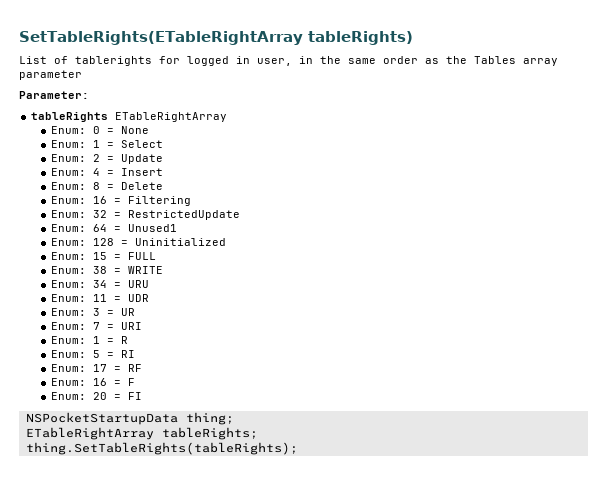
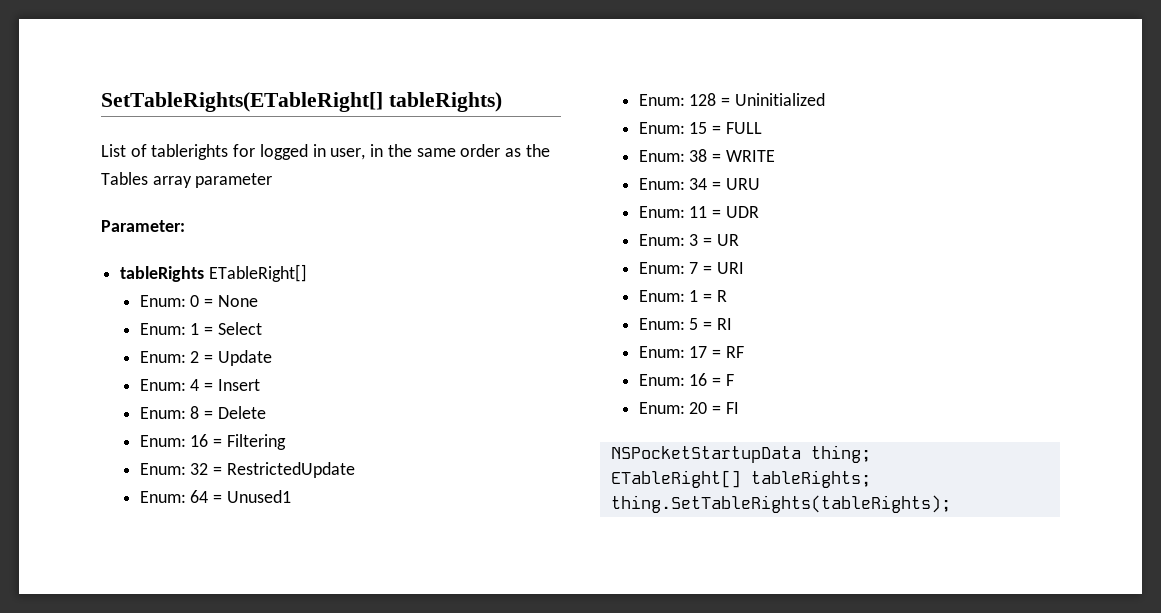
- SetTableRights(ETableRightArray tableRights)
+ SetTableRights(ETableRight[] tableRights)
- tableRights ETableRightArray
+ tableRights ETableRight[]
- ETableRightArray tableRights;
+ ETableRight[] tableRights;

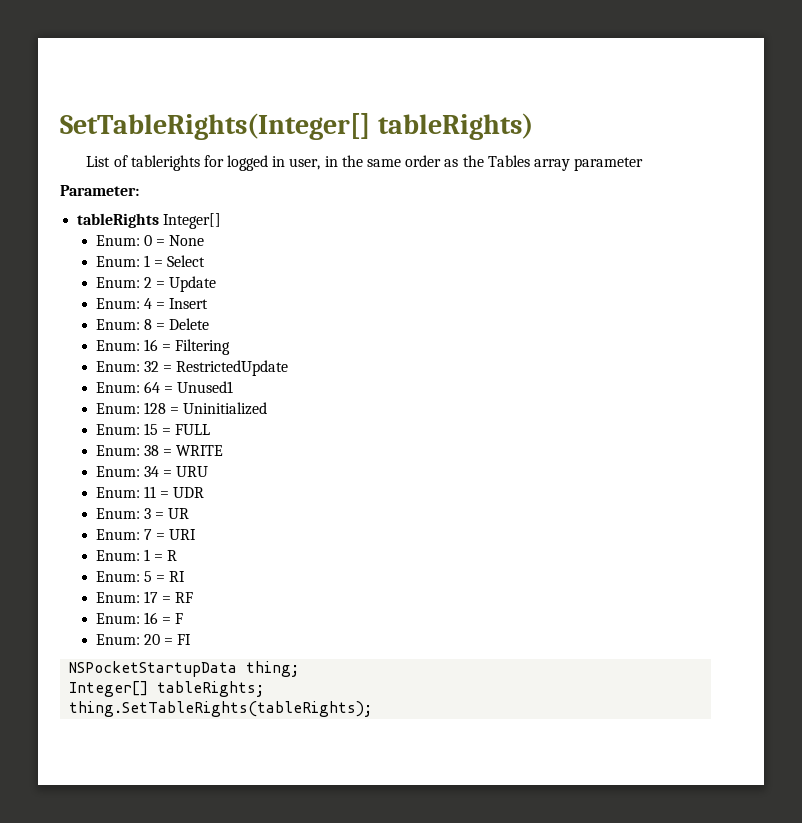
- SetTableRights(ETableRight[] tableRights)
+ SetTableRights(Integer[] tableRights)
- tableRights ETableRight[]
+ tableRights Integer[]
- ETableRight[] tableRights;
+ Integer[] tableRights;

